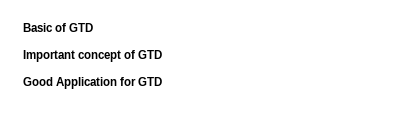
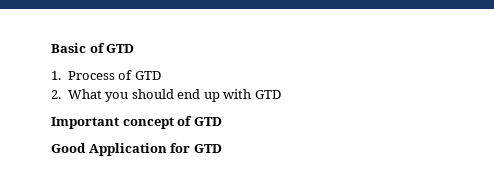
+ 1. Process of GTD
+ 2. What you should end up with GTD

